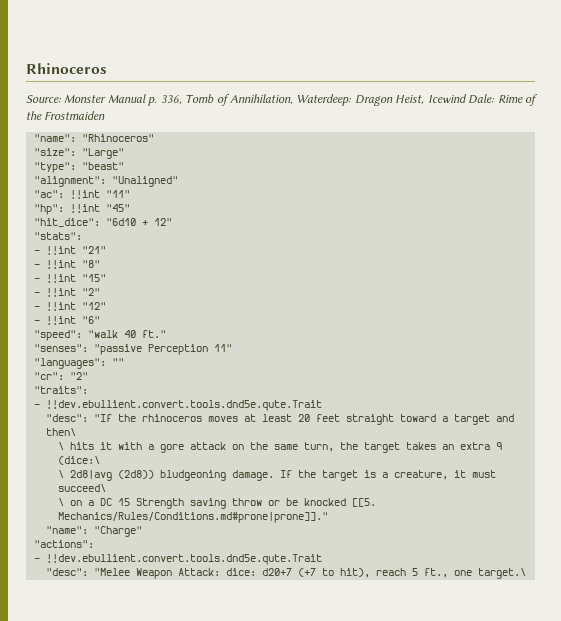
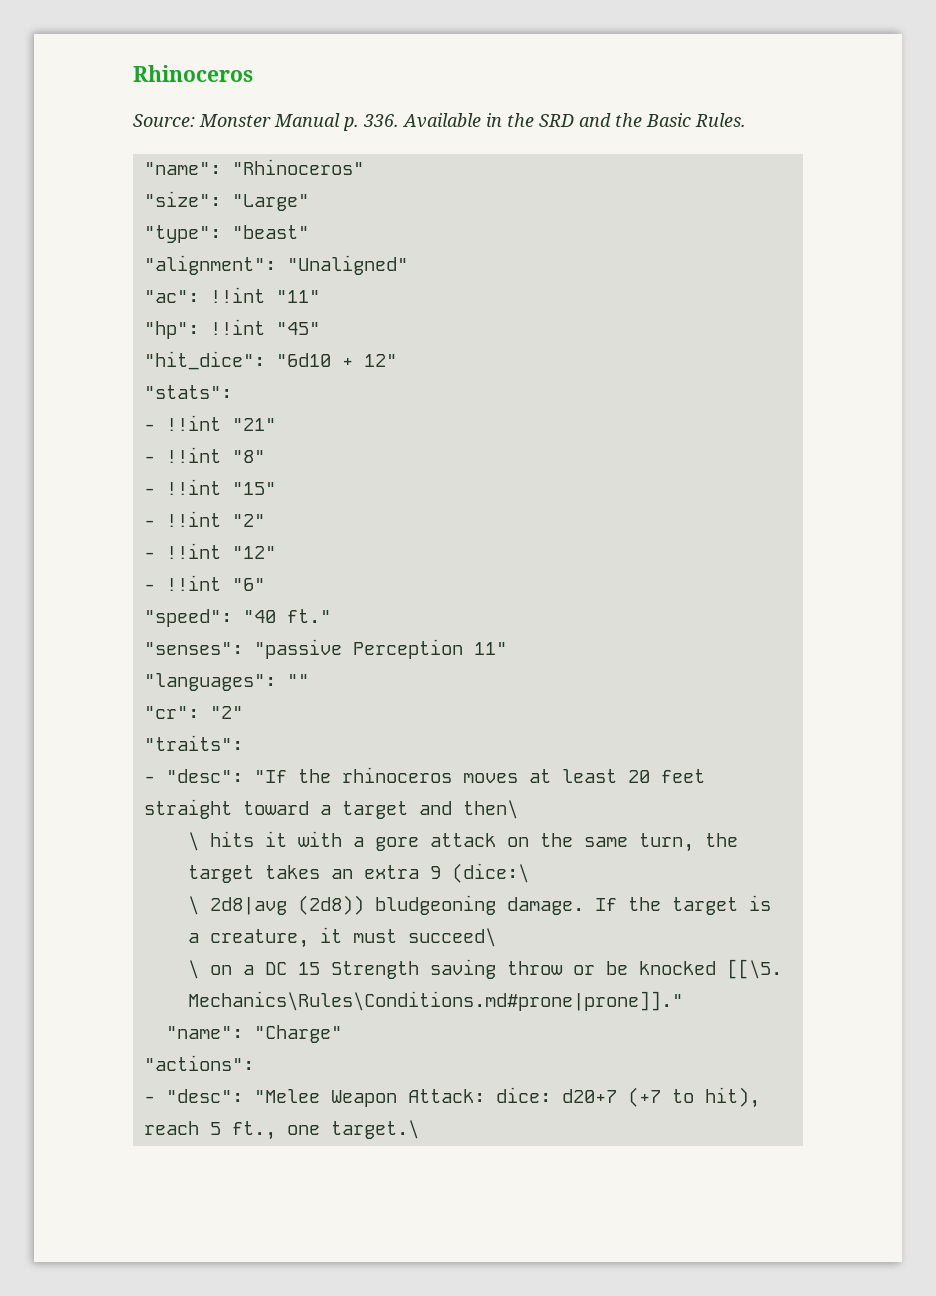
- Source: Monster Manual p. 336, Tomb of Annihilation, Waterdeep: Dragon Heist, Icewind Dale: Rime of the Frostmaiden
+ Source: Monster Manual p. 336. Available in the SRD and the Basic Rules.
- "speed": "walk 40 ft."
+ "speed": "40 ft."
  "traits":
- - !!dev.ebullient.convert.tools.dnd5e.qute.Trait
- "desc": "If the rhinoceros moves at least 20 feet straight toward a target and then\
+ - "desc": "If the rhinoceros moves at least 20 feet straight toward a target and then\
- \ on a DC 15 Strength saving throw or be knocked [[5. Mechanics/Rules/Conditions.md#prone|prone]]."
+ \ on a DC 15 Strength saving throw or be knocked [[\5. Mechanics\Rules\Conditions.md#prone|prone]]."
  "actions":
- - !!dev.ebullient.convert.tools.dnd5e.qute.Trait
- "desc": "Melee Weapon Attack: dice: d20+7 (+7 to hit), reach 5 ft., one target.\
+ - "desc": "Melee Weapon Attack: dice: d20+7 (+7 to hit), reach 5 ft., one target.\

